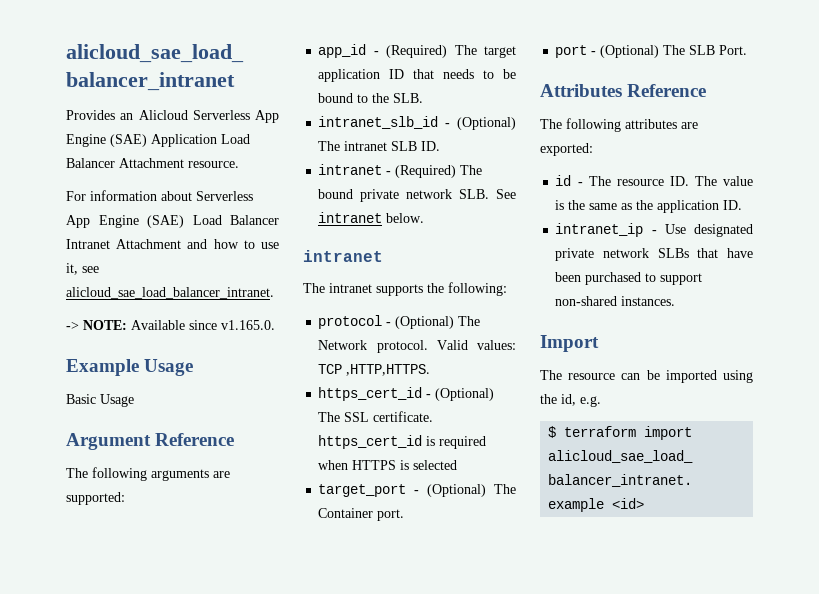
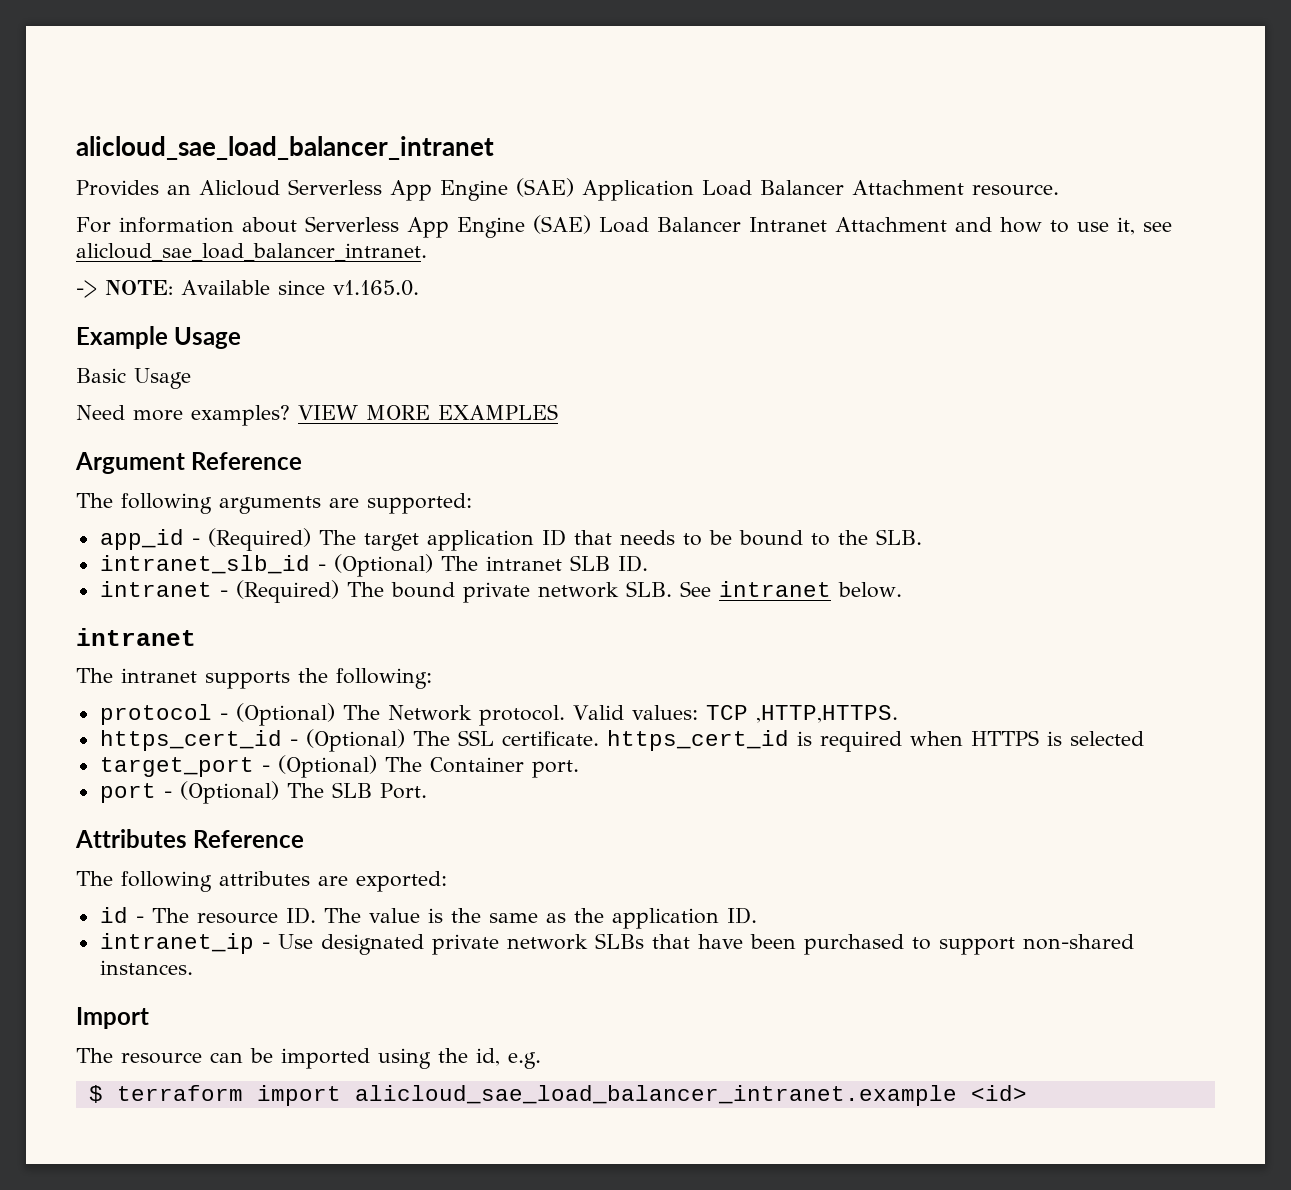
+ Need more examples? VIEW MORE EXAMPLES

